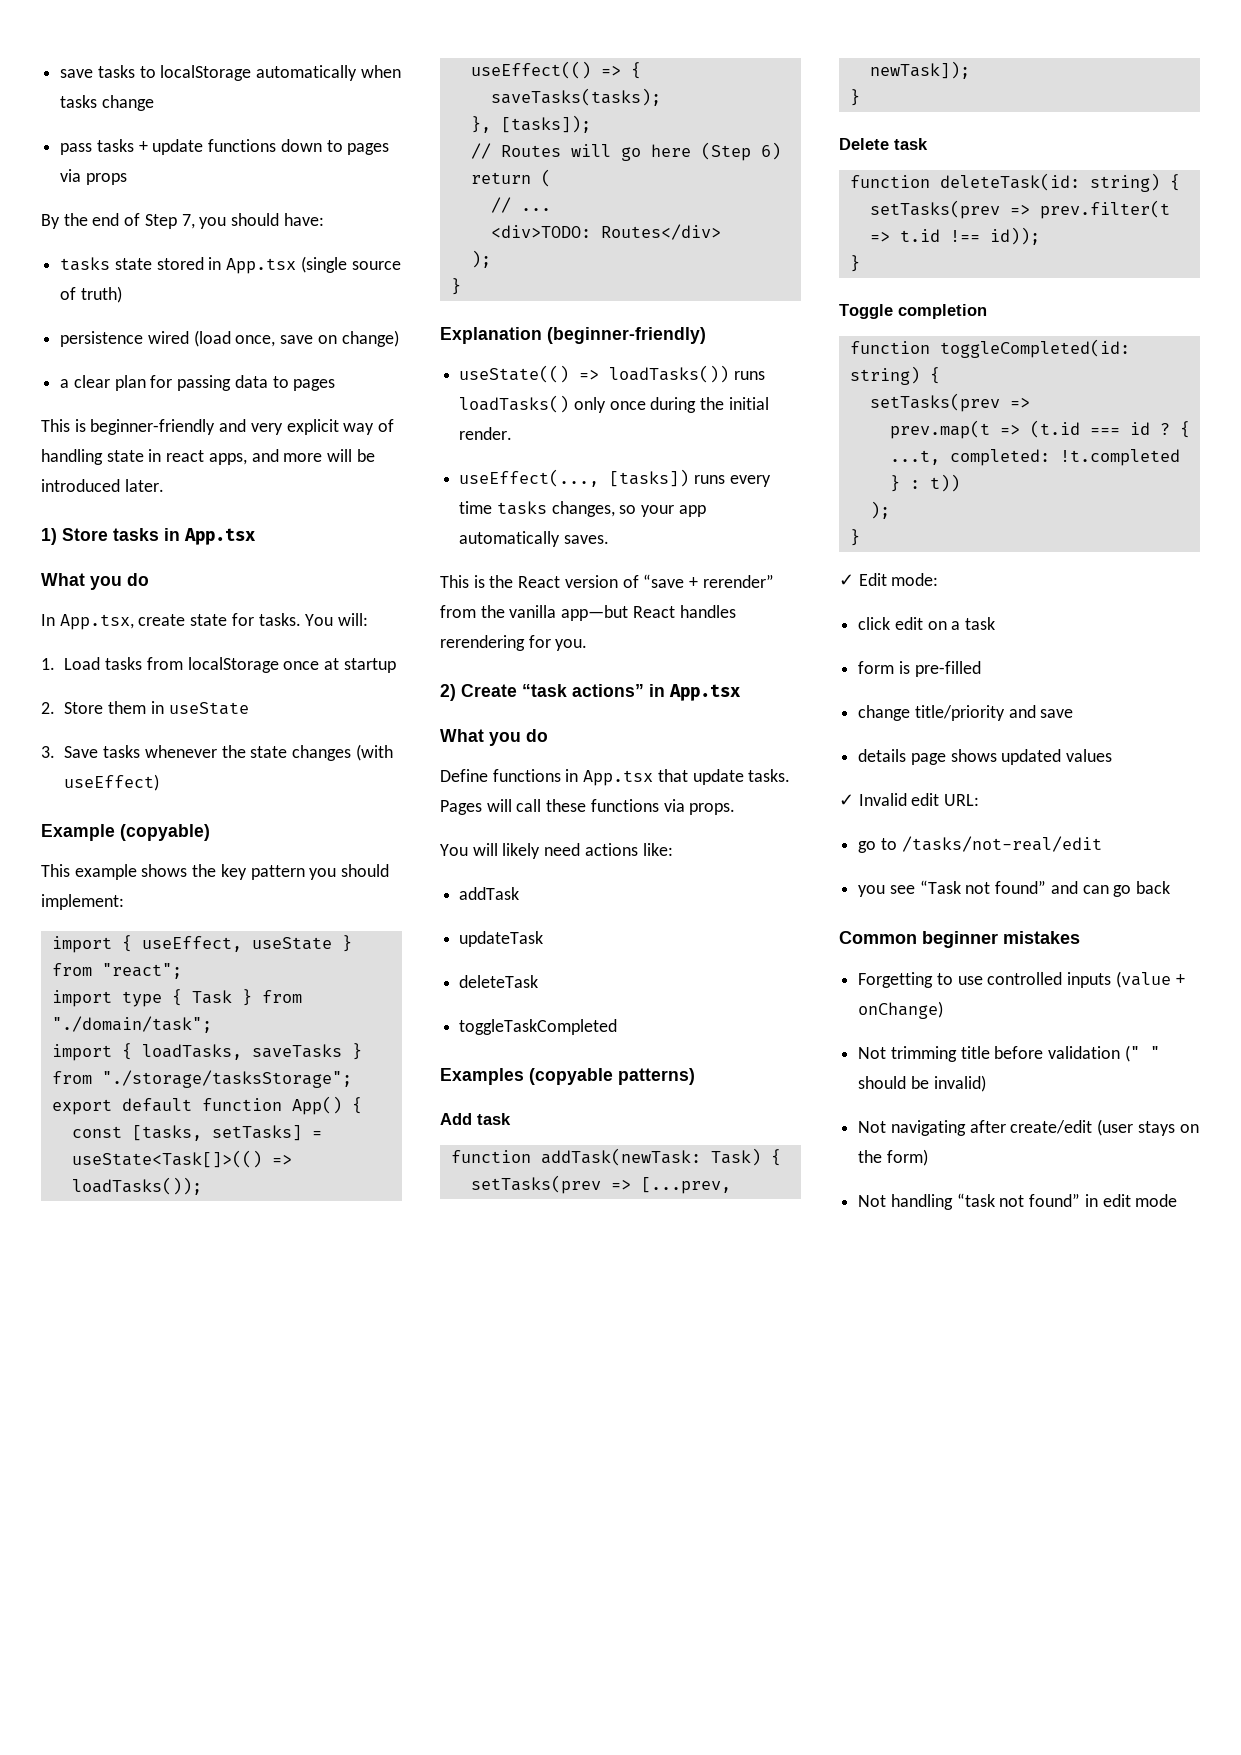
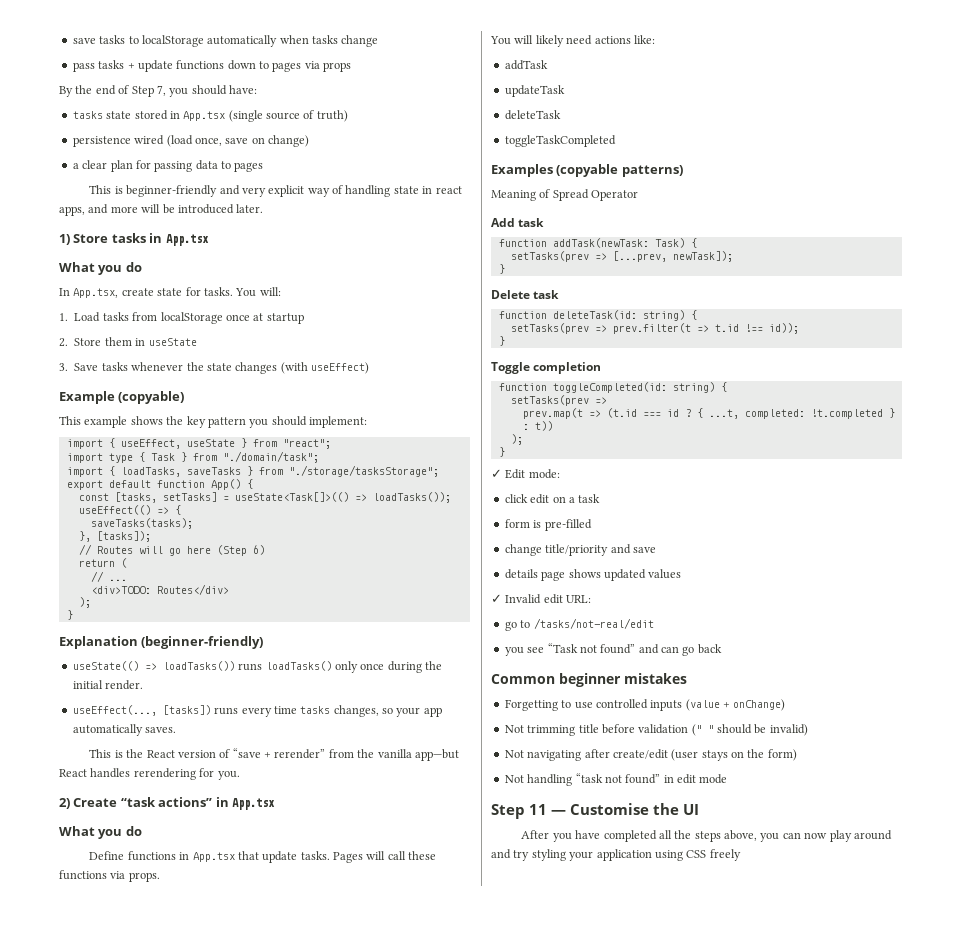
+ Meaning of Spread Operator
+ Step 11 — Customise the UI
+ After you have completed all the steps above, you can now play around and try styling your application using CSS freely

